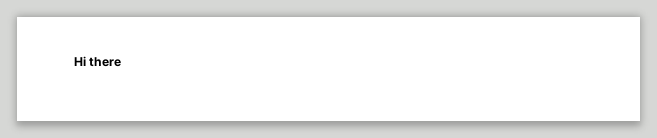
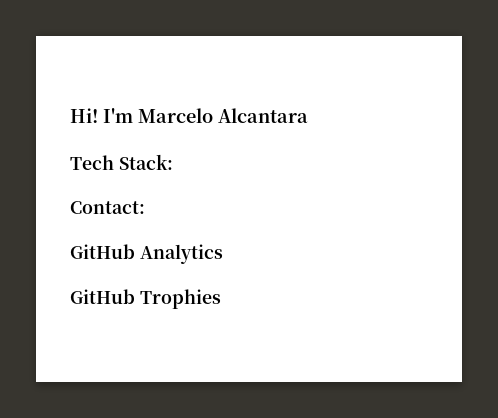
- Hi there
+ Hi! I'm Marcelo Alcantara
+ Tech Stack:
+ Contact:
+ GitHub Analytics
+ GitHub Trophies

